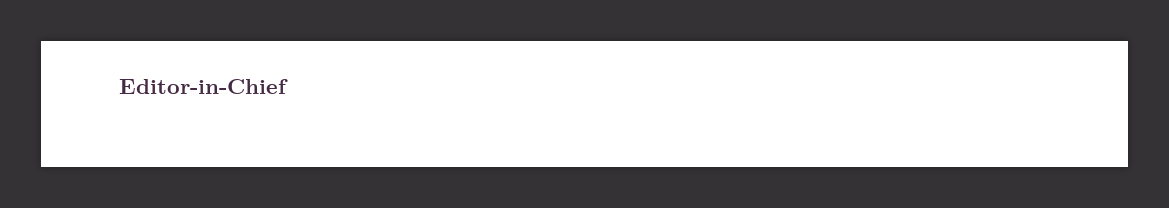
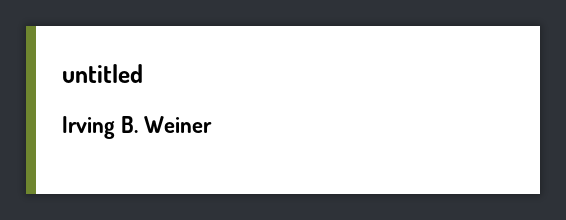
- Editor-in-Chief
+ untitled
+ Irving B. Weiner

